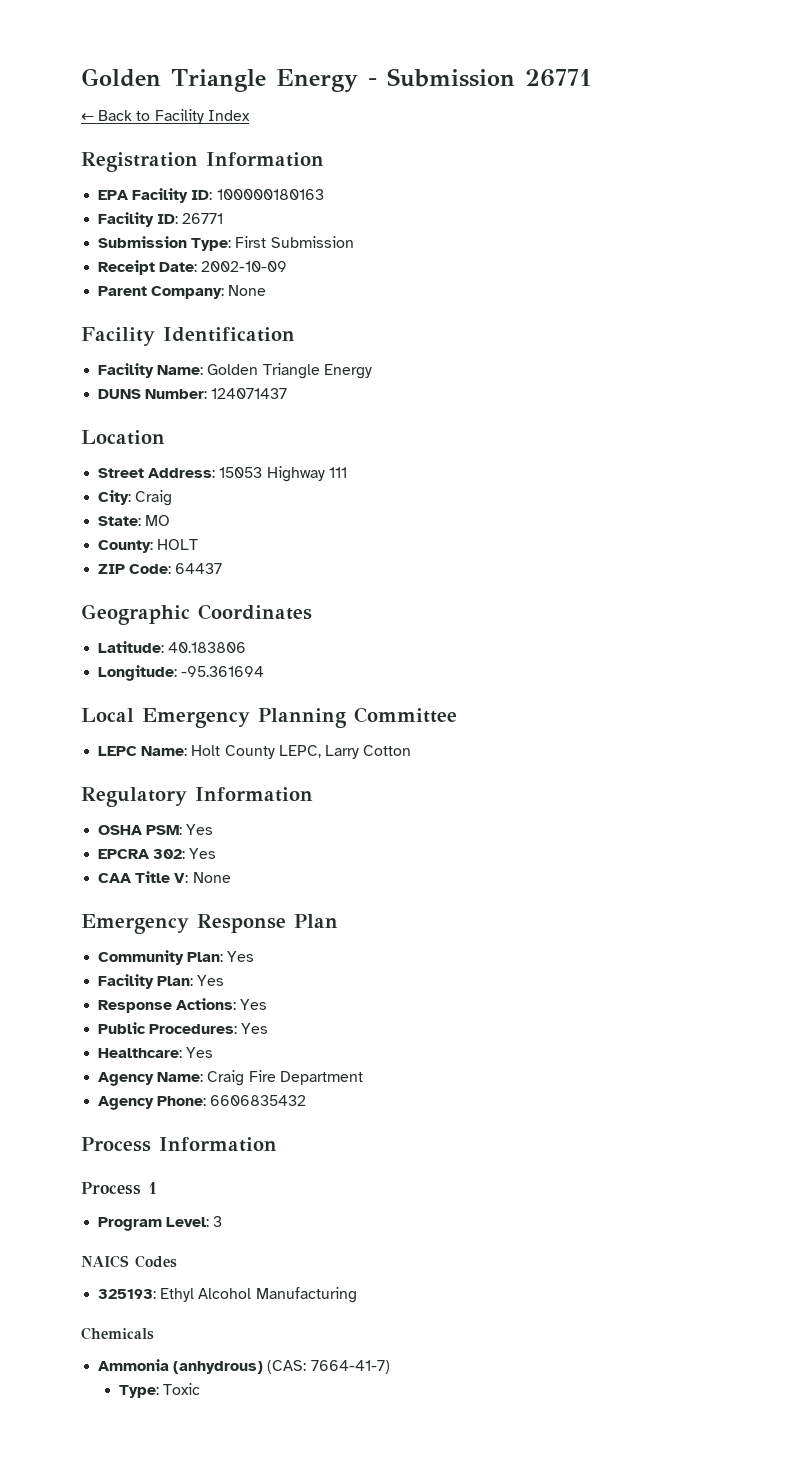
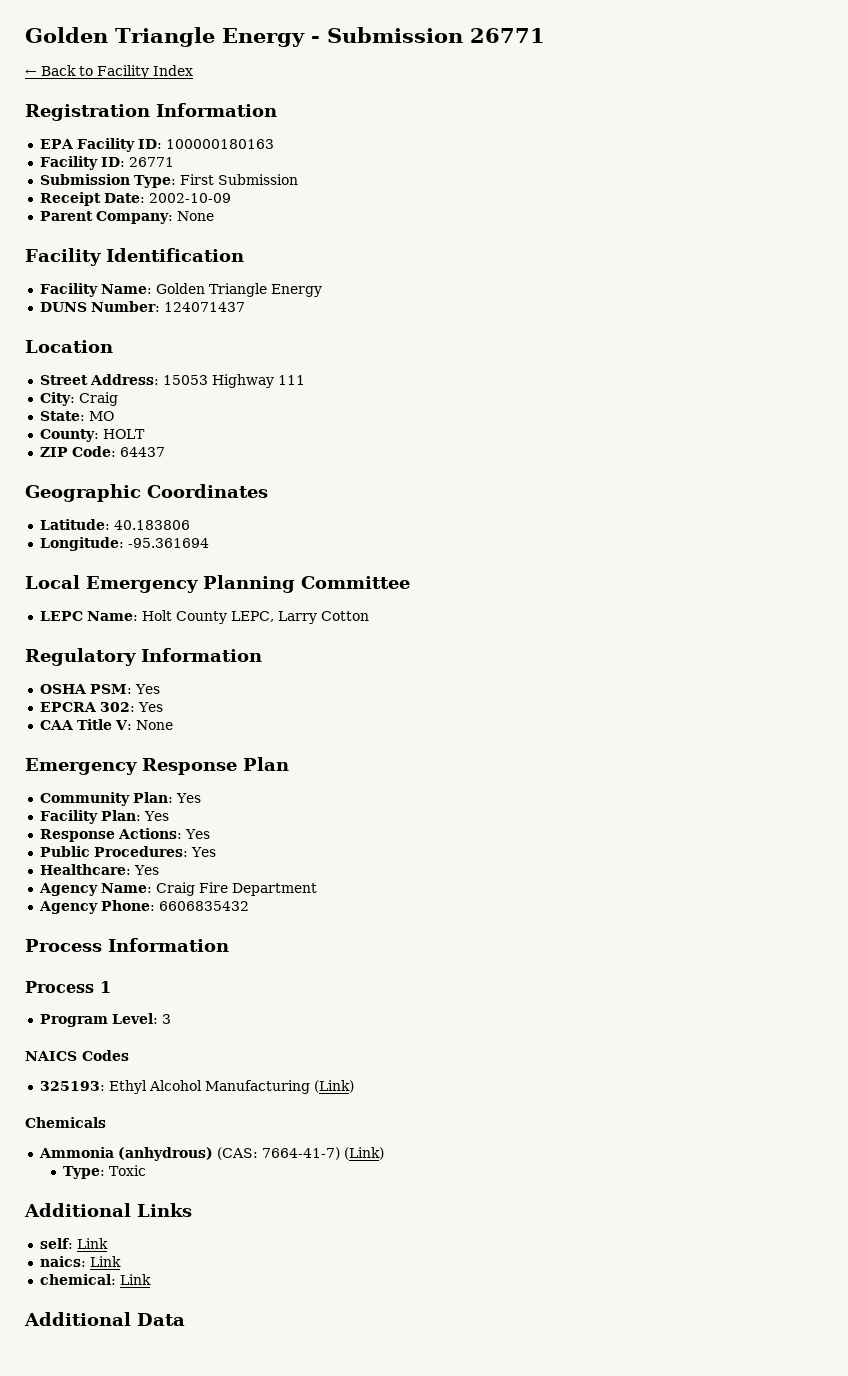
- 325193: Ethyl Alcohol Manufacturing
+ 325193: Ethyl Alcohol Manufacturing (Link)
- Ammonia (anhydrous) (CAS: 7664-41-7)
+ Ammonia (anhydrous) (CAS: 7664-41-7) (Link)
+ Additional Links
+ self: Link
+ naics: Link
+ chemical: Link
+ Additional Data

